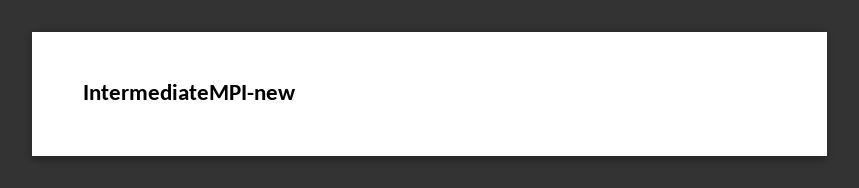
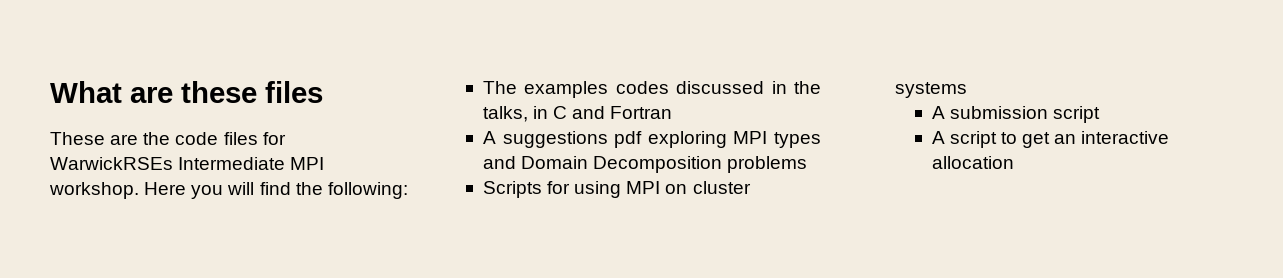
- IntermediateMPI-new
+ What are these files
+ These are the code files for WarwickRSEs Intermediate MPI workshop. Here you will find the following:
+ The examples codes discussed in the talks, in C and Fortran
+ A suggestions pdf exploring MPI types and Domain Decomposition problems
+ Scripts for using MPI on cluster systems
+ A submission script
+ A script to get an interactive allocation

